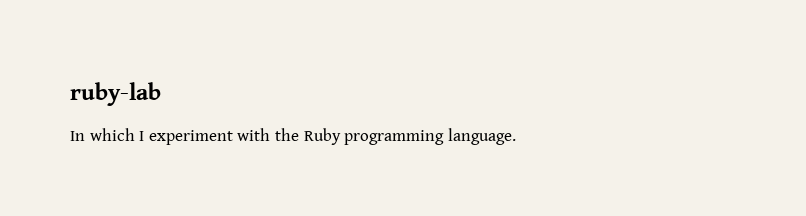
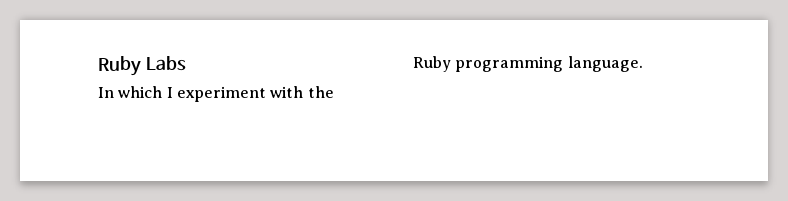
- ruby-lab
+ Ruby Labs

